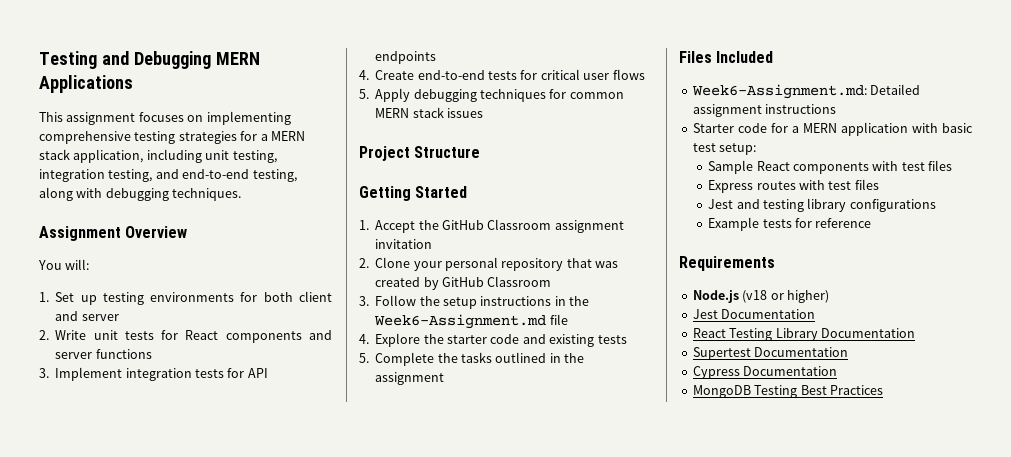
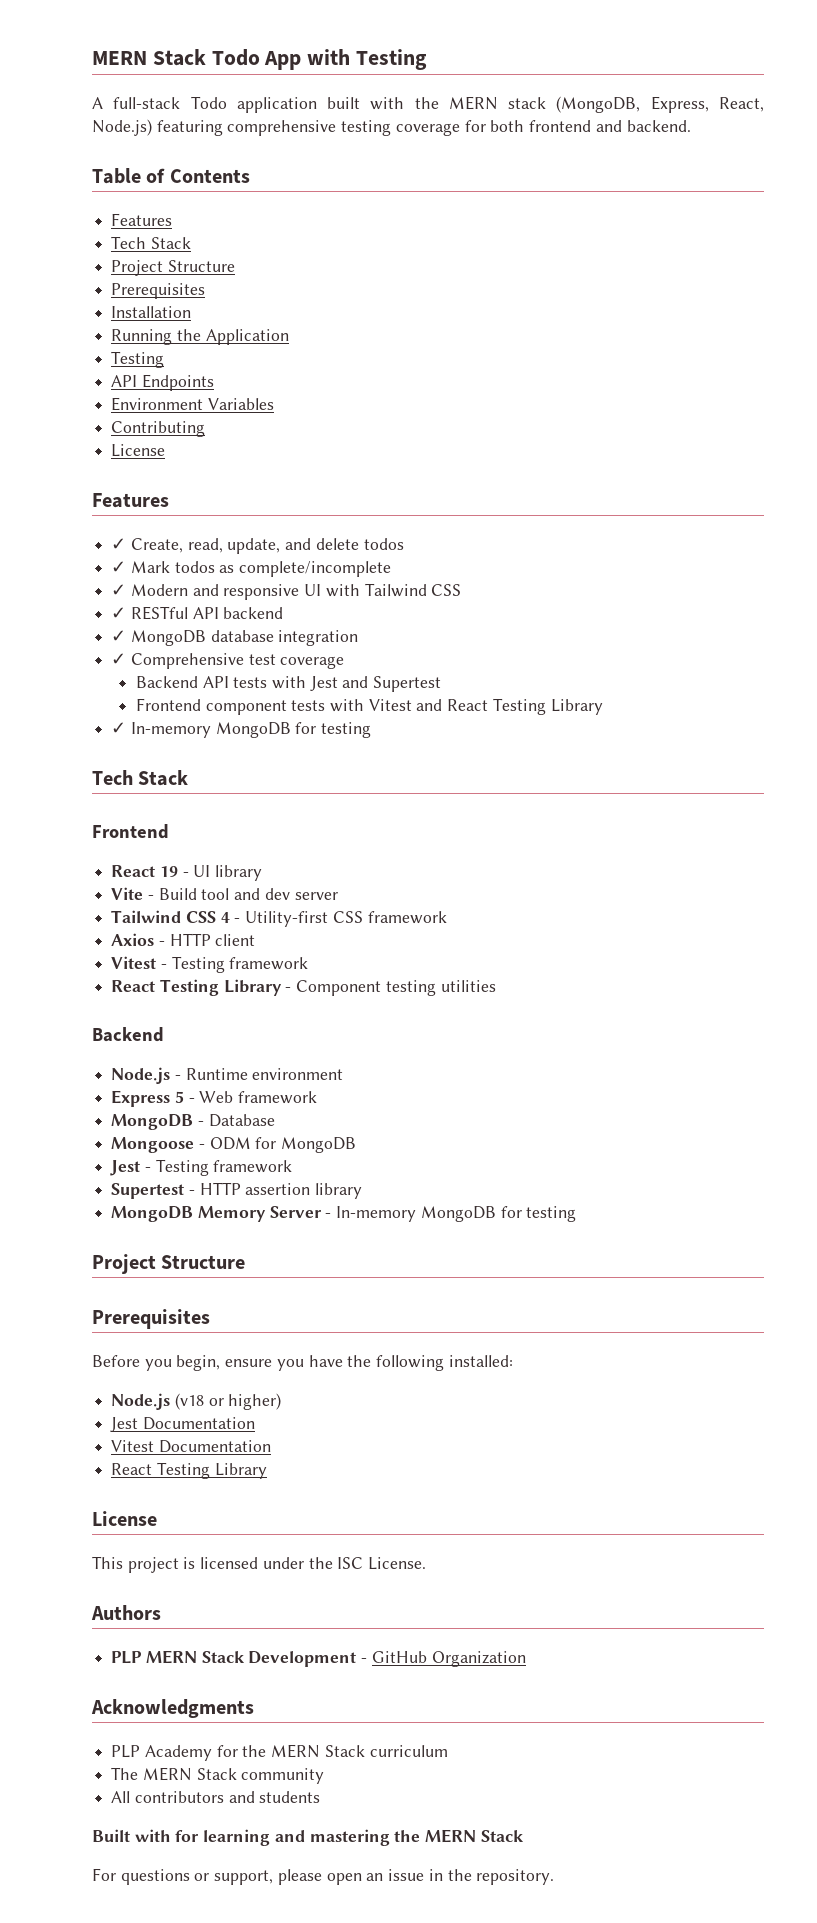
- Testing and Debugging MERN Applications
- This assignment focuses on implementing comprehensive testing strategies for a MERN stack application, including unit testing, integration testing, and end-to-end testing, along with debugging techniques.
- Assignment Overview
- You will:
- 1. Set up testing environments for both client and server
- 2. Write unit tests for React components and server functions
- 3. Implement integration tests for API endpoints
- 4. Create end-to-end tests for critical user flows
- 5. Apply debugging techniques for common MERN stack issues
+ MERN Stack Todo App with Testing
+ A full-stack Todo application built with the MERN stack (MongoDB, Express, React, Node.js) featuring comprehensive testing coverage for both frontend and backend.
+ Table of Contents
+ Features
+ Tech Stack
  Project Structure
- Getting Started
- 1. Accept the GitHub Classroom assignment invitation
- 2. Clone your personal repository that was created by GitHub Classroom
- 3. Follow the setup instructions in the Week6-Assignment.md file
- 4. Explore the starter code and existing tests
- 5. Complete the tasks outlined in the assignment
- Files Included
- Week6-Assignment.md: Detailed assignment instructions
- Starter code for a MERN application with basic test setup:
- Sample React components with test files
- Express routes with test files
- Jest and testing library configurations
- Example tests for reference
- Requirements
+ Prerequisites
+ Installation
+ Running the Application
+ Testing
+ API Endpoints
+ Environment Variables
+ Contributing
+ License
+ Features
+ ✓ Create, read, update, and delete todos
+ ✓ Mark todos as complete/incomplete
+ ✓ Modern and responsive UI with Tailwind CSS
+ ✓ RESTful API backend
+ ✓ MongoDB database integration
+ ✓ Comprehensive test coverage
+ Backend API tests with Jest and Supertest
+ Frontend component tests with Vitest and React Testing Library
+ ✓ In-memory MongoDB for testing
+ Tech Stack
+ Frontend
+ React 19 - UI library
+ Vite - Build tool and dev server
+ Tailwind CSS 4 - Utility-first CSS framework
+ Axios - HTTP client
+ Vitest - Testing framework
+ React Testing Library - Component testing utilities
+ Backend
+ Node.js - Runtime environment
+ Express 5 - Web framework
+ MongoDB - Database
+ Mongoose - ODM for MongoDB
+ Jest - Testing framework
+ Supertest - HTTP assertion library
+ MongoDB Memory Server - In-memory MongoDB for testing
+ Project Structure
+ Prerequisites
+ Before you begin, ensure you have the following installed:
- React Testing Library Documentation
- Supertest Documentation
- Cypress Documentation
- MongoDB Testing Best Practices
+ Vitest Documentation
+ React Testing Library
+ License
+ This project is licensed under the ISC License.
+ Authors
+ PLP MERN Stack Development - GitHub Organization
+ Acknowledgments
+ PLP Academy for the MERN Stack curriculum
+ The MERN Stack community
+ All contributors and students
+ Built with for learning and mastering the MERN Stack
+ For questions or support, please open an issue in the repository.

